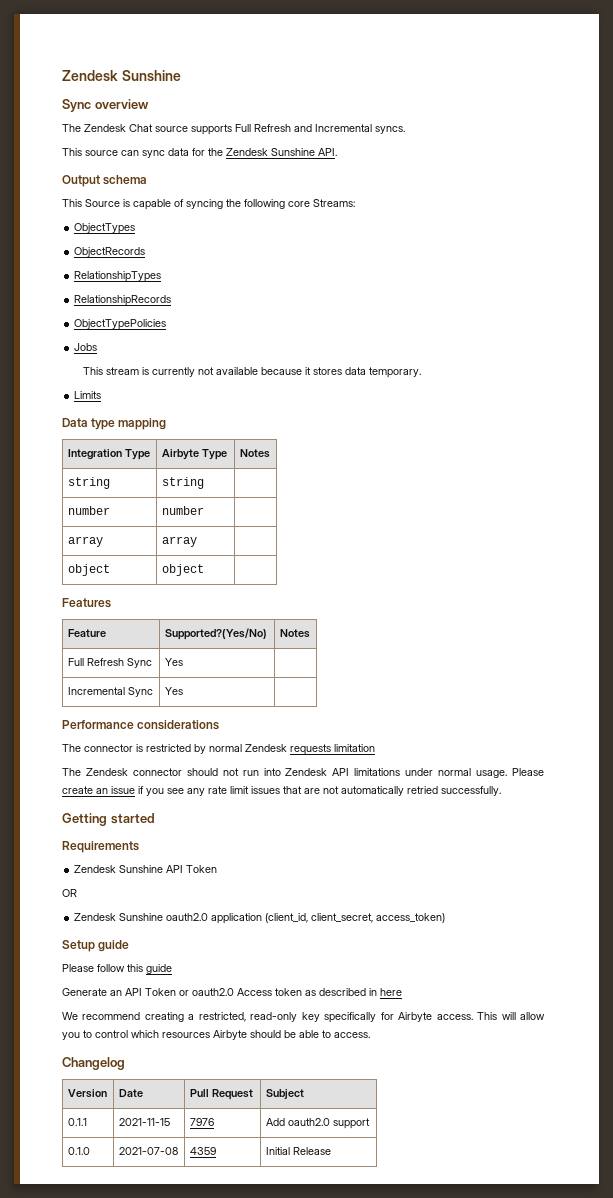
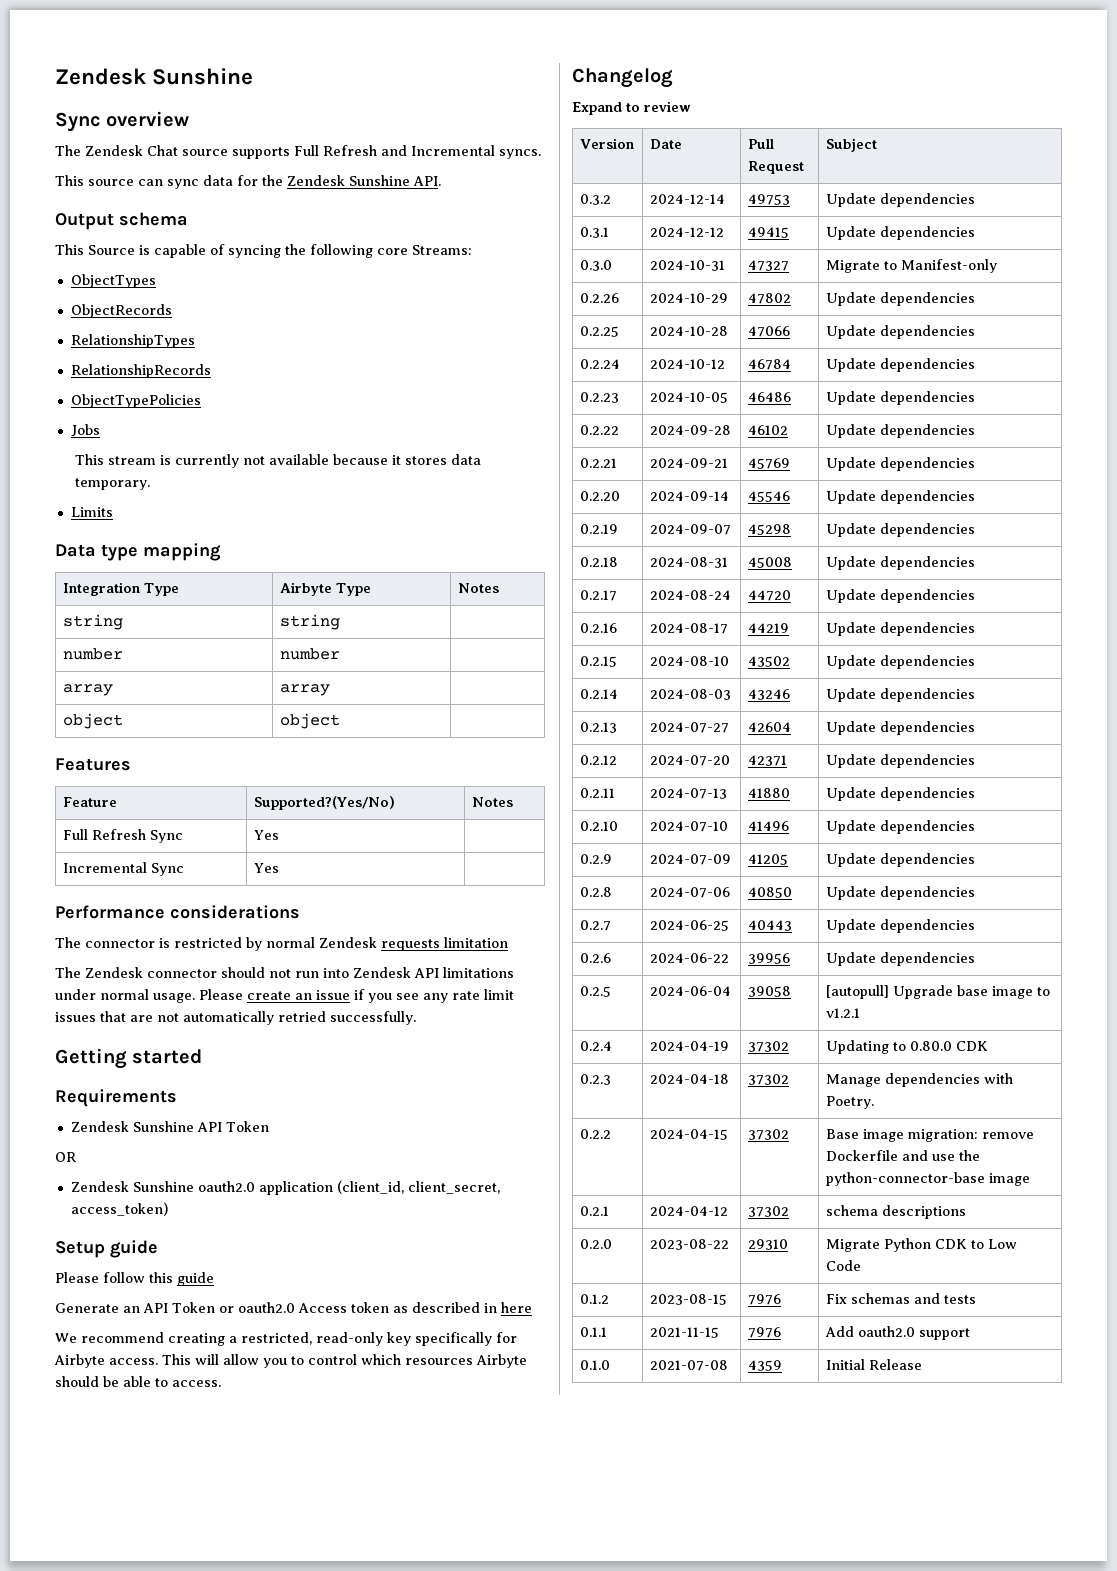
+ Expand to review
+ 0.3.2 | 2024-12-14 | 49753 | Update dependencies
+ 0.3.1 | 2024-12-12 | 49415 | Update dependencies
+ 0.3.0 | 2024-10-31 | 47327 | Migrate to Manifest-only
+ 0.2.26 | 2024-10-29 | 47802 | Update dependencies
+ 0.2.25 | 2024-10-28 | 47066 | Update dependencies
+ 0.2.24 | 2024-10-12 | 46784 | Update dependencies
+ 0.2.23 | 2024-10-05 | 46486 | Update dependencies
+ 0.2.22 | 2024-09-28 | 46102 | Update dependencies
+ 0.2.21 | 2024-09-21 | 45769 | Update dependencies
+ 0.2.20 | 2024-09-14 | 45546 | Update dependencies
+ 0.2.19 | 2024-09-07 | 45298 | Update dependencies
+ 0.2.18 | 2024-08-31 | 45008 | Update dependencies
+ 0.2.17 | 2024-08-24 | 44720 | Update dependencies
+ 0.2.16 | 2024-08-17 | 44219 | Update dependencies
+ 0.2.15 | 2024-08-10 | 43502 | Update dependencies
+ 0.2.14 | 2024-08-03 | 43246 | Update dependencies
+ 0.2.13 | 2024-07-27 | 42604 | Update dependencies
+ 0.2.12 | 2024-07-20 | 42371 | Update dependencies
+ 0.2.11 | 2024-07-13 | 41880 | Update dependencies
+ 0.2.10 | 2024-07-10 | 41496 | Update dependencies
+ 0.2.9 | 2024-07-09 | 41205 | Update dependencies
+ 0.2.8 | 2024-07-06 | 40850 | Update dependencies
+ 0.2.7 | 2024-06-25 | 40443 | Update dependencies
+ 0.2.6 | 2024-06-22 | 39956 | Update dependencies
+ 0.2.5 | 2024-06-04 | 39058 | [autopull] Upgrade base image to v1.2.1
+ 0.2.4 | 2024-04-19 | 37302 | Updating to 0.80.0 CDK
+ 0.2.3 | 2024-04-18 | 37302 | Manage dependencies with Poetry.
+ 0.2.2 | 2024-04-15 | 37302 | Base image migration: remove Dockerfile and use the python-connector-base image
+ 0.2.1 | 2024-04-12 | 37302 | schema descriptions
+ 0.2.0 | 2023-08-22 | 29310 | Migrate Python CDK to Low Code
+ 0.1.2 | 2023-08-15 | 7976 | Fix schemas and tests

